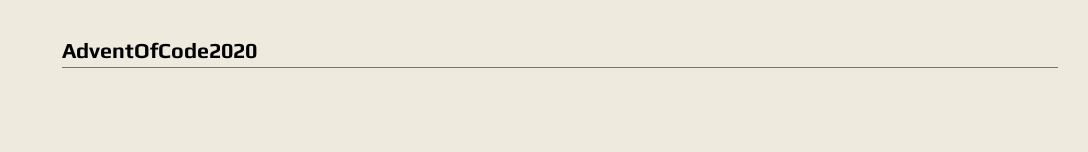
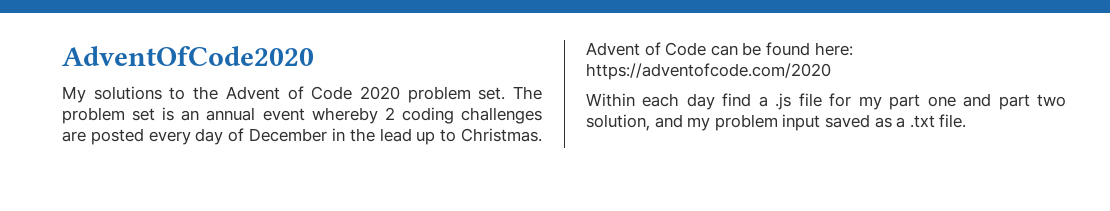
+ My solutions to the Advent of Code 2020 problem set. The problem set is an annual event whereby 2 coding challenges are posted every day of December in the lead up to Christmas. Advent of Code can be found here: https://adventofcode.com/2020
+ Within each day find a .js file for my part one and part two solution, and my problem input saved as a .txt file.

